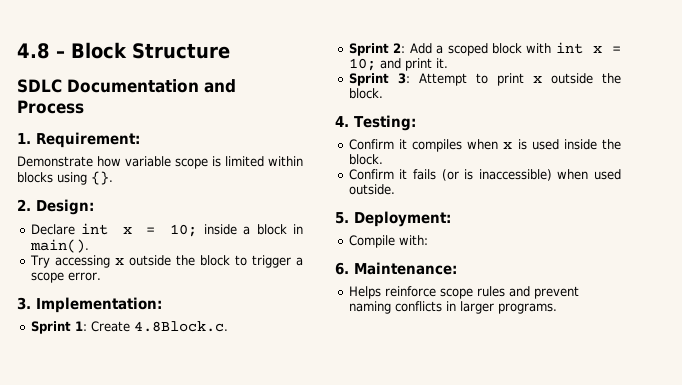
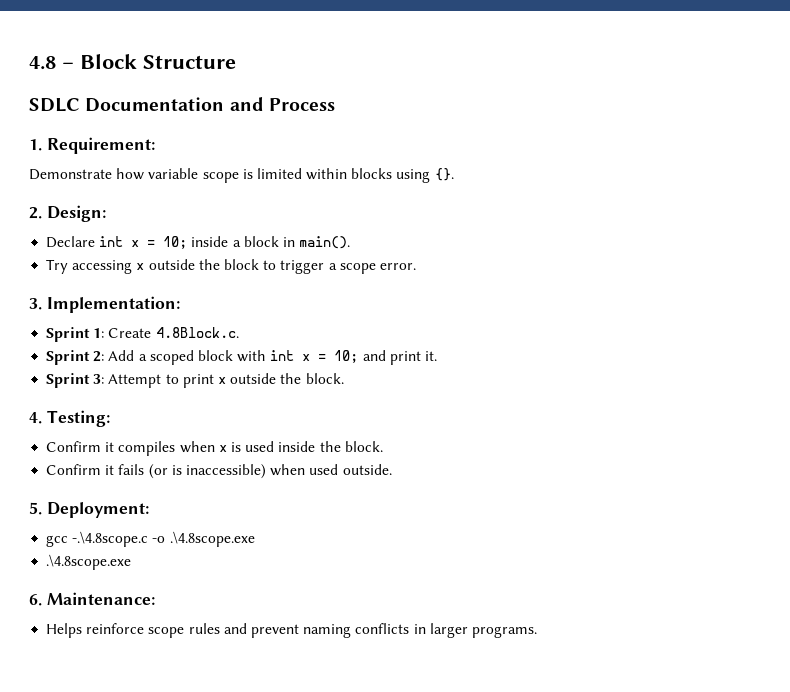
- Compile with:
+ gcc -.\4.8scope.c -o .\4.8scope.exe
+ .\4.8scope.exe

